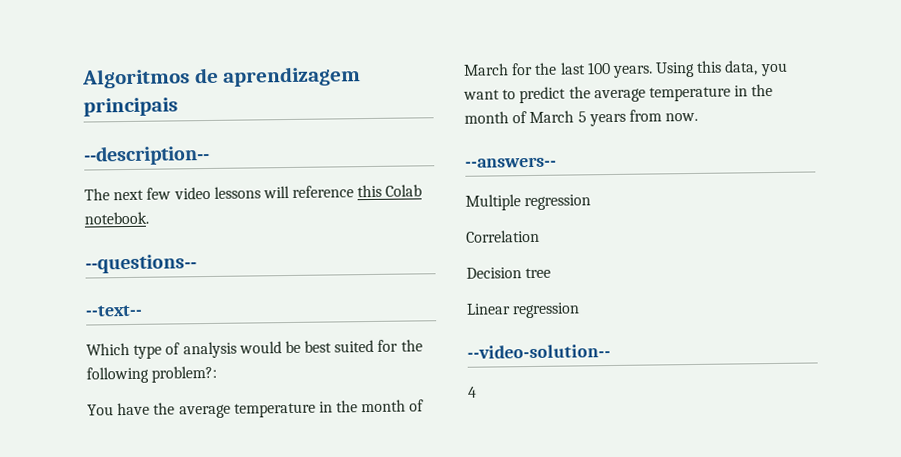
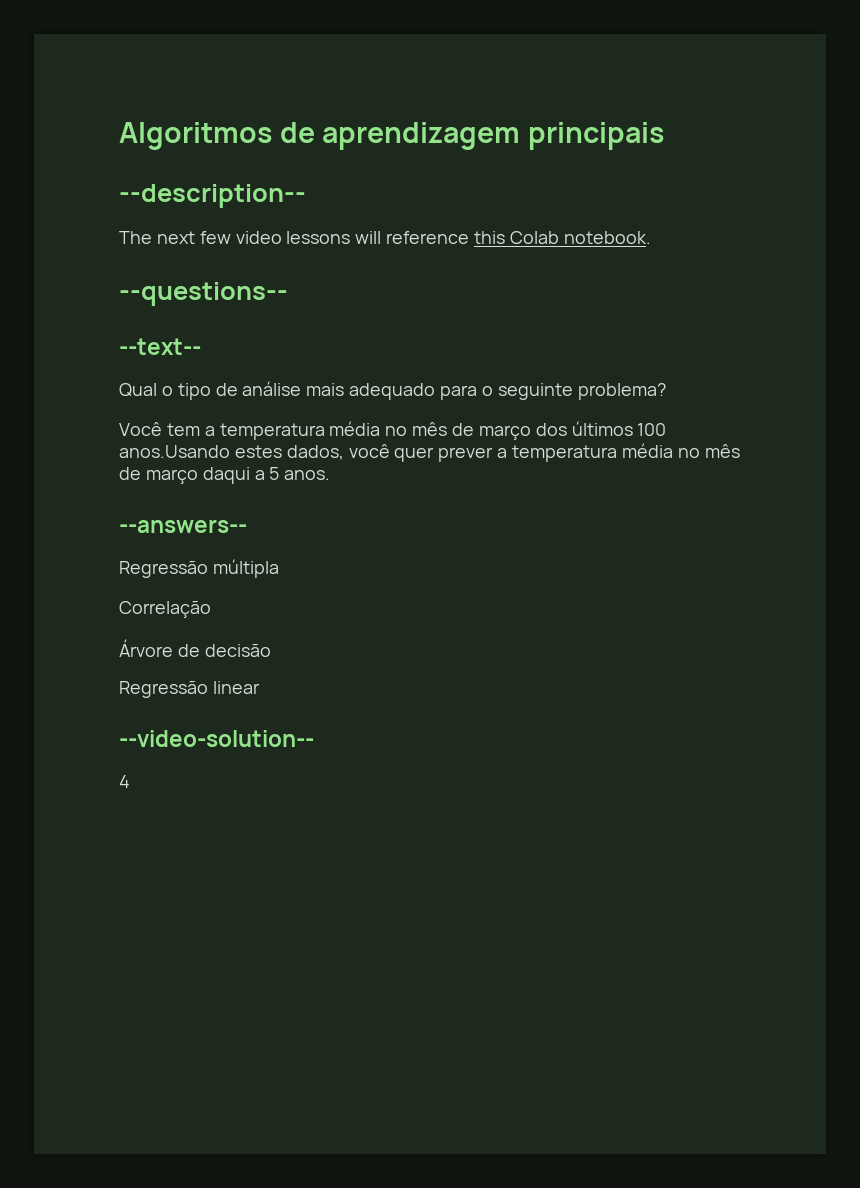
- Which type of analysis would be best suited for the following problem?:
- You have the average temperature in the month of March for the last 100 years. Using this data, you want to predict the average temperature in the month of March 5 years from now.
+ Qual o tipo de análise mais adequado para o seguinte problema?
+ Você tem a temperatura média no mês de março dos últimos 100 anos.Usando estes dados, você quer prever a temperatura média no mês de março daqui a 5 anos.
  --answers--
- Multiple regression
- Correlation
- Decision tree
- Linear regression
+ Regressão múltipla
+ Correlação
+ Árvore de decisão
+ Regressão linear

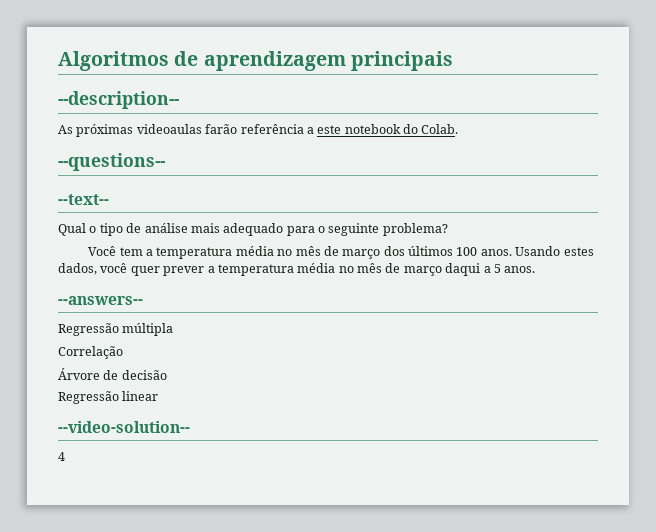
- The next few video lessons will reference this Colab notebook.
+ As próximas videoaulas farão referência a este notebook do Colab.
- Você tem a temperatura média no mês de março dos últimos 100 anos.Usando estes dados, você quer prever a temperatura média no mês de março daqui a 5 anos.
+ Você tem a temperatura média no mês de março dos últimos 100 anos. Usando estes dados, você quer prever a temperatura média no mês de março daqui a 5 anos.

